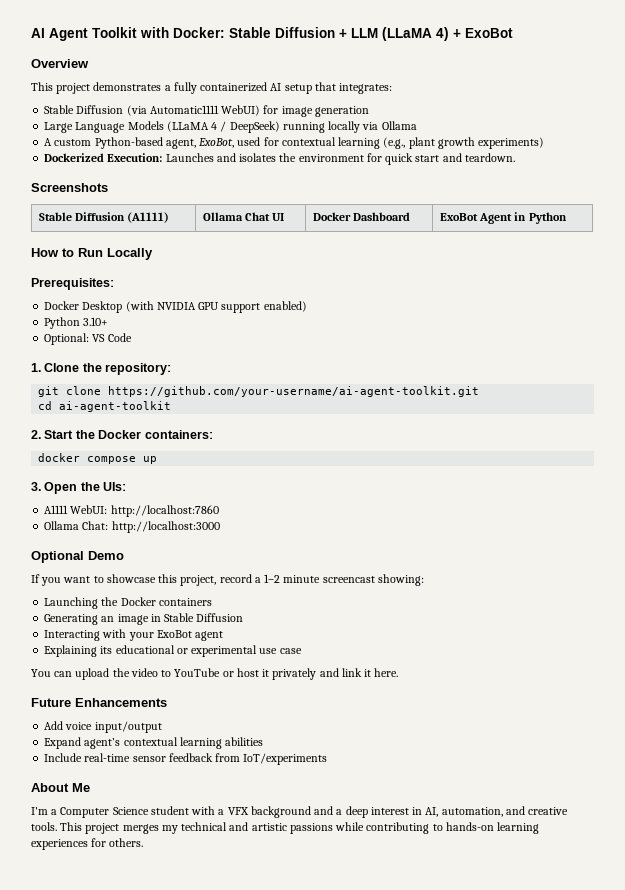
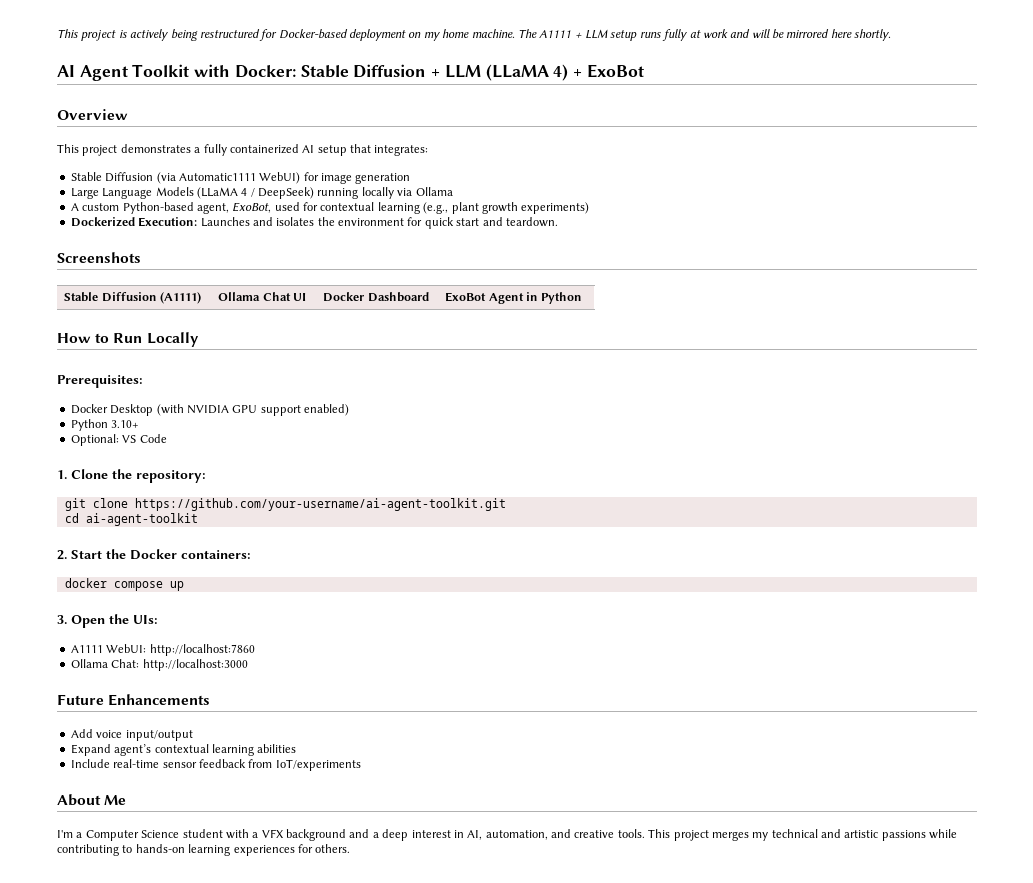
+ This project is actively being restructured for Docker-based deployment on my home machine. The A1111 + LLM setup runs fully at work and will be mirrored here shortly.
- Optional Demo
- If you want to showcase this project, record a 1–2 minute screencast showing:
- Launching the Docker containers
- Generating an image in Stable Diffusion
- Interacting with your ExoBot agent
- Explaining its educational or experimental use case
- You can upload the video to YouTube or host it privately and link it here.

